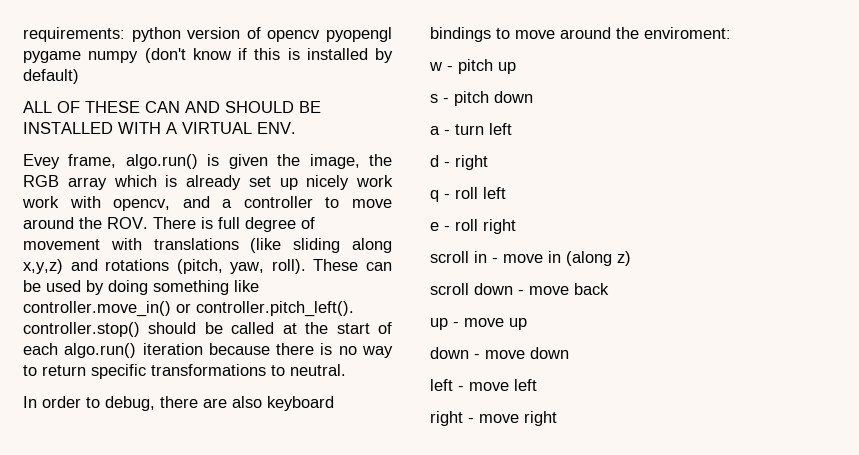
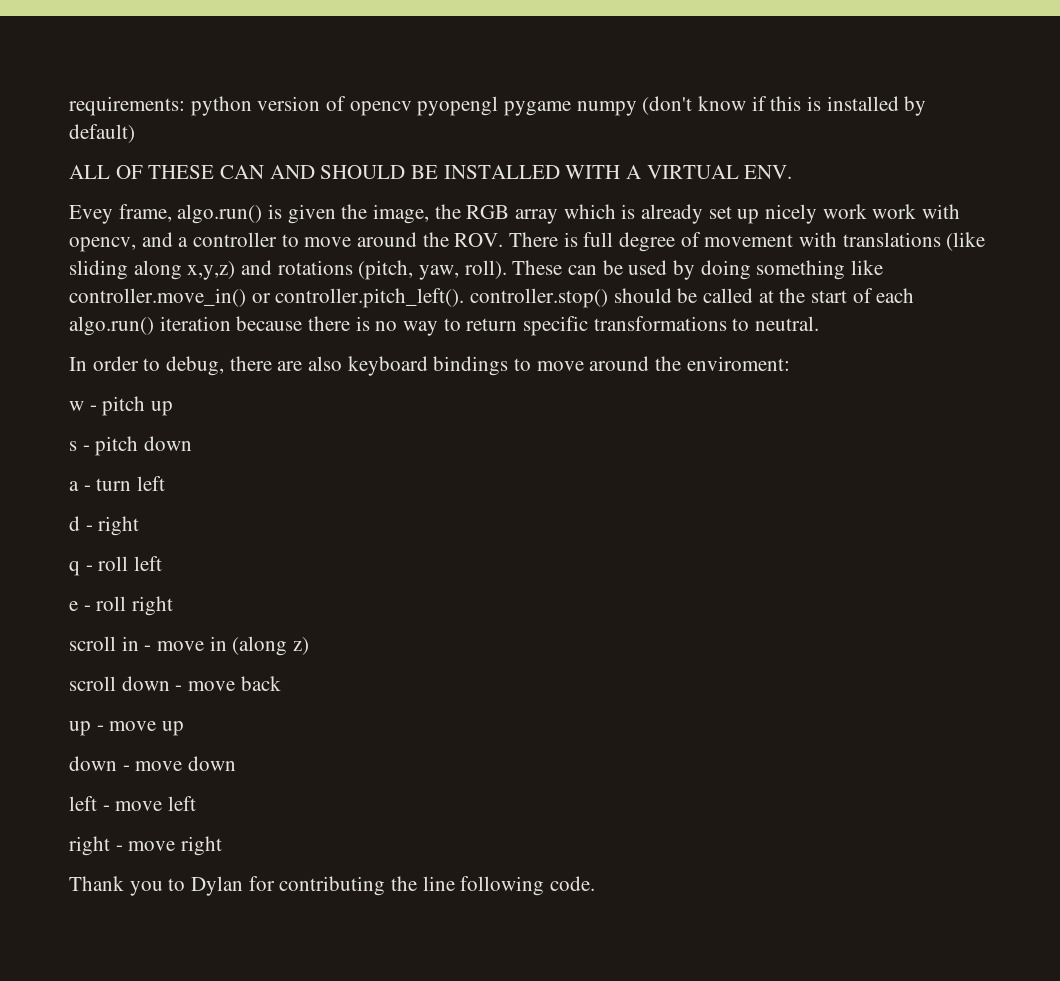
+ Thank you to Dylan for contributing the line following code.

